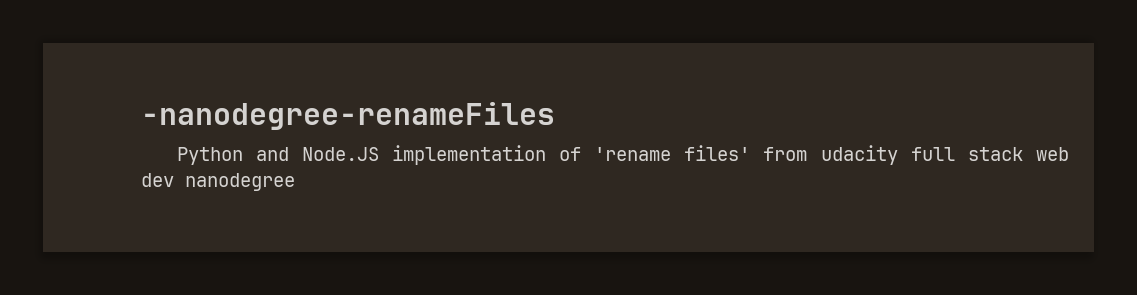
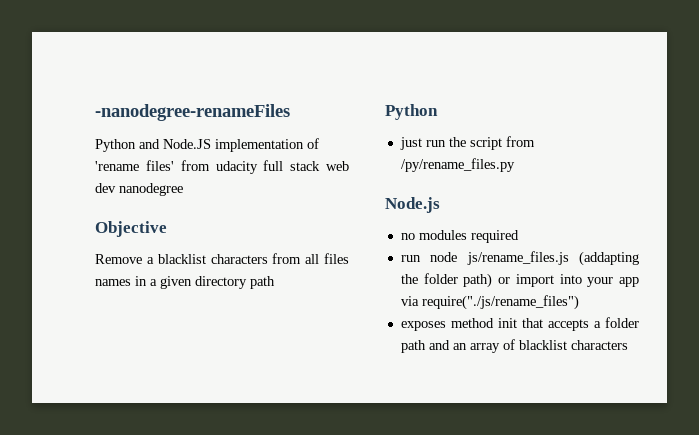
+ Objective
+ Remove a blacklist characters from all files names in a given directory path
+ Python
+ just run the script from /py/rename_files.py
+ Node.js
+ no modules required
+ run node js/rename_files.js (addapting the folder path) or import into your app via require("./js/rename_files")
+ exposes method init that accepts a folder path and an array of blacklist characters

